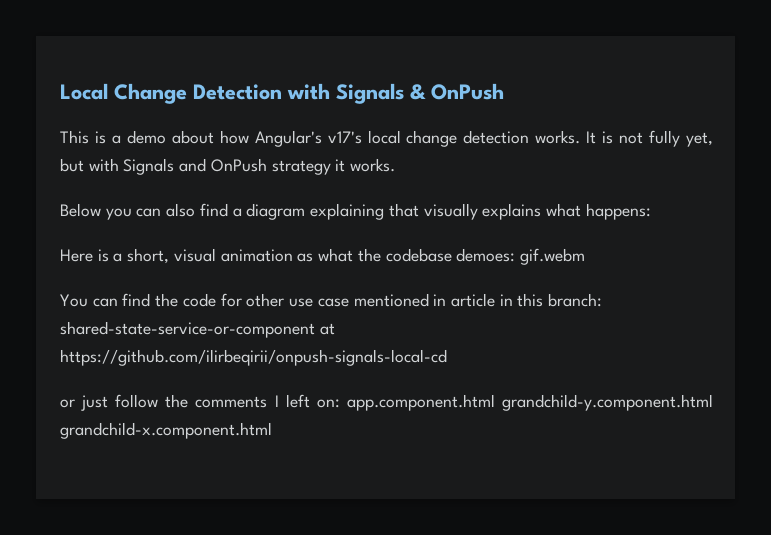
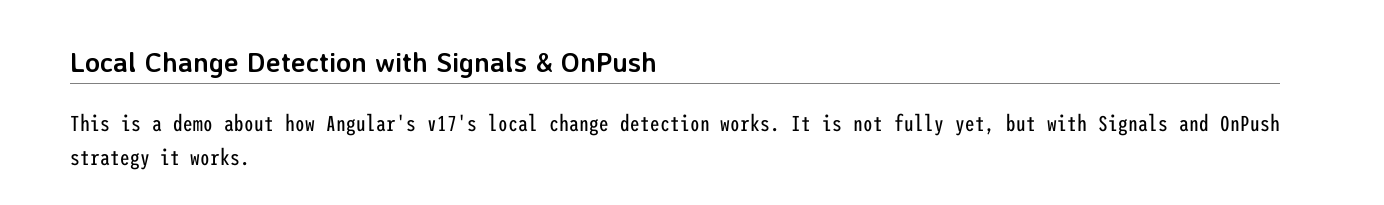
- Below you can also find a diagram explaining that visually explains what happens:
- Here is a short, visual animation as what the codebase demoes: gif.webm
- You can find the code for other use case mentioned in article in this branch: shared-state-service-or-component at https://github.com/ilirbeqirii/onpush-signals-local-cd
- or just follow the comments I left on: app.component.html grandchild-y.component.html grandchild-x.component.html

